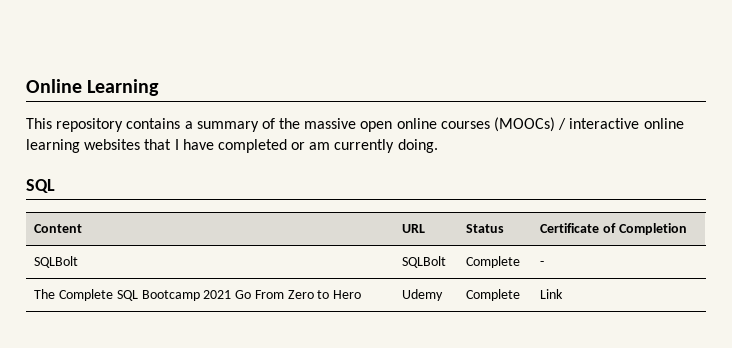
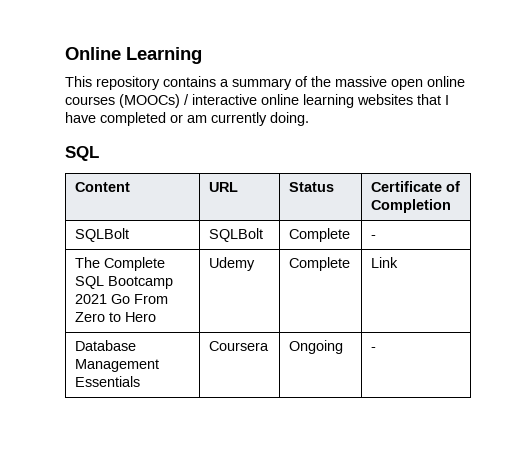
+ Database Management Essentials | Coursera | Ongoing | -

